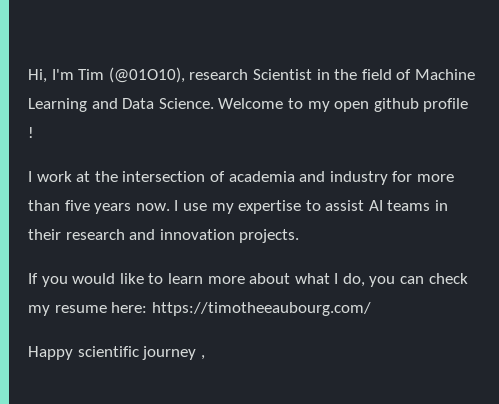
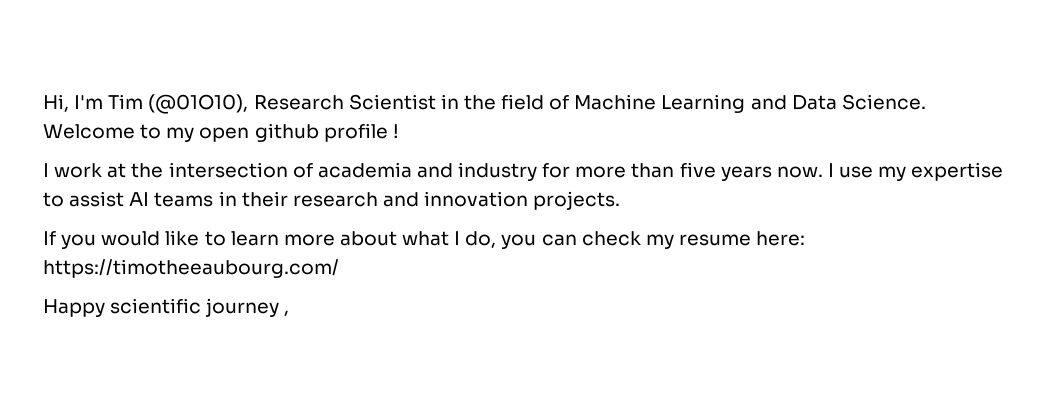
- Hi, I'm Tim (@01O10), research Scientist in the field of Machine Learning and Data Science.
+ Hi, I'm Tim (@01O10), Research Scientist in the field of Machine Learning and Data Science.

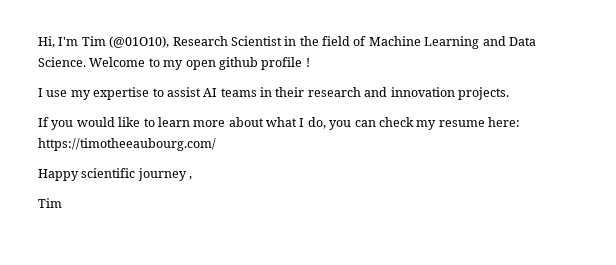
- I work at the intersection of academia and industry for more than five years now. I use my expertise to assist AI teams in their research and innovation projects.
+ I use my expertise to assist AI teams in their research and innovation projects.
  Happy scientific journey ,
+ Tim

